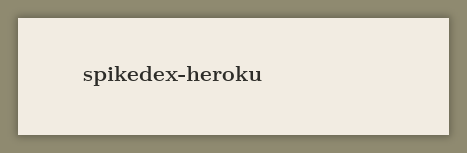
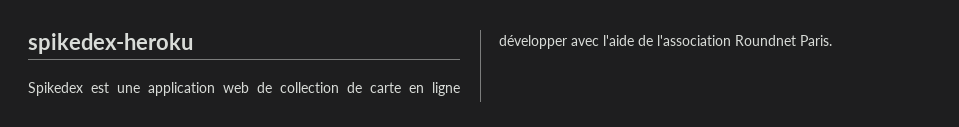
+ Spikedex est une application web de collection de carte en ligne développer avec l'aide de l'association Roundnet Paris.

